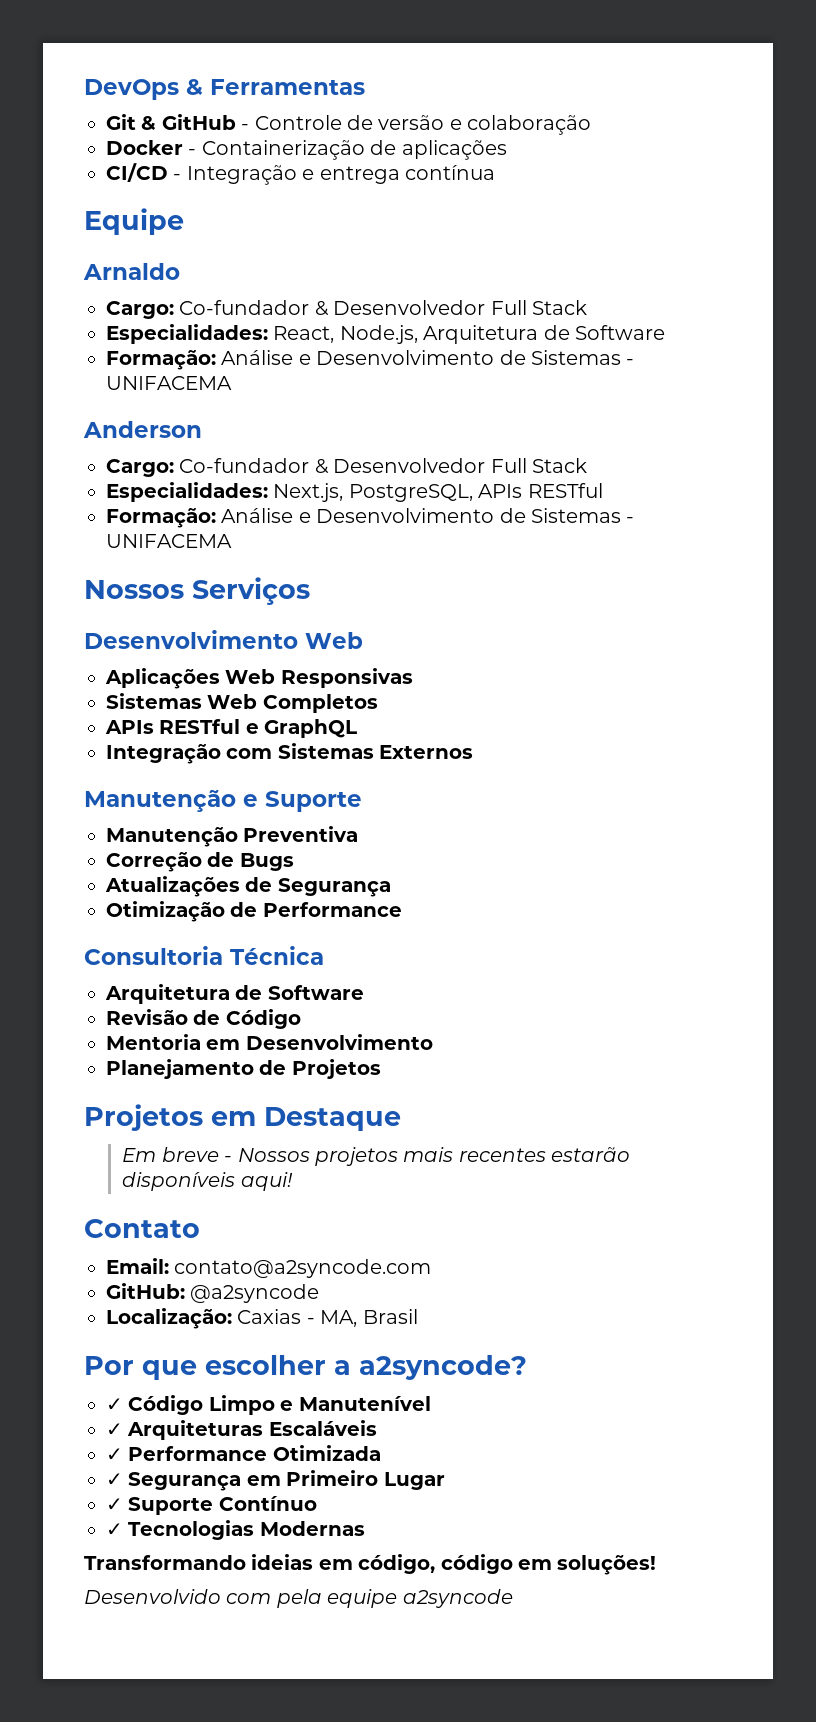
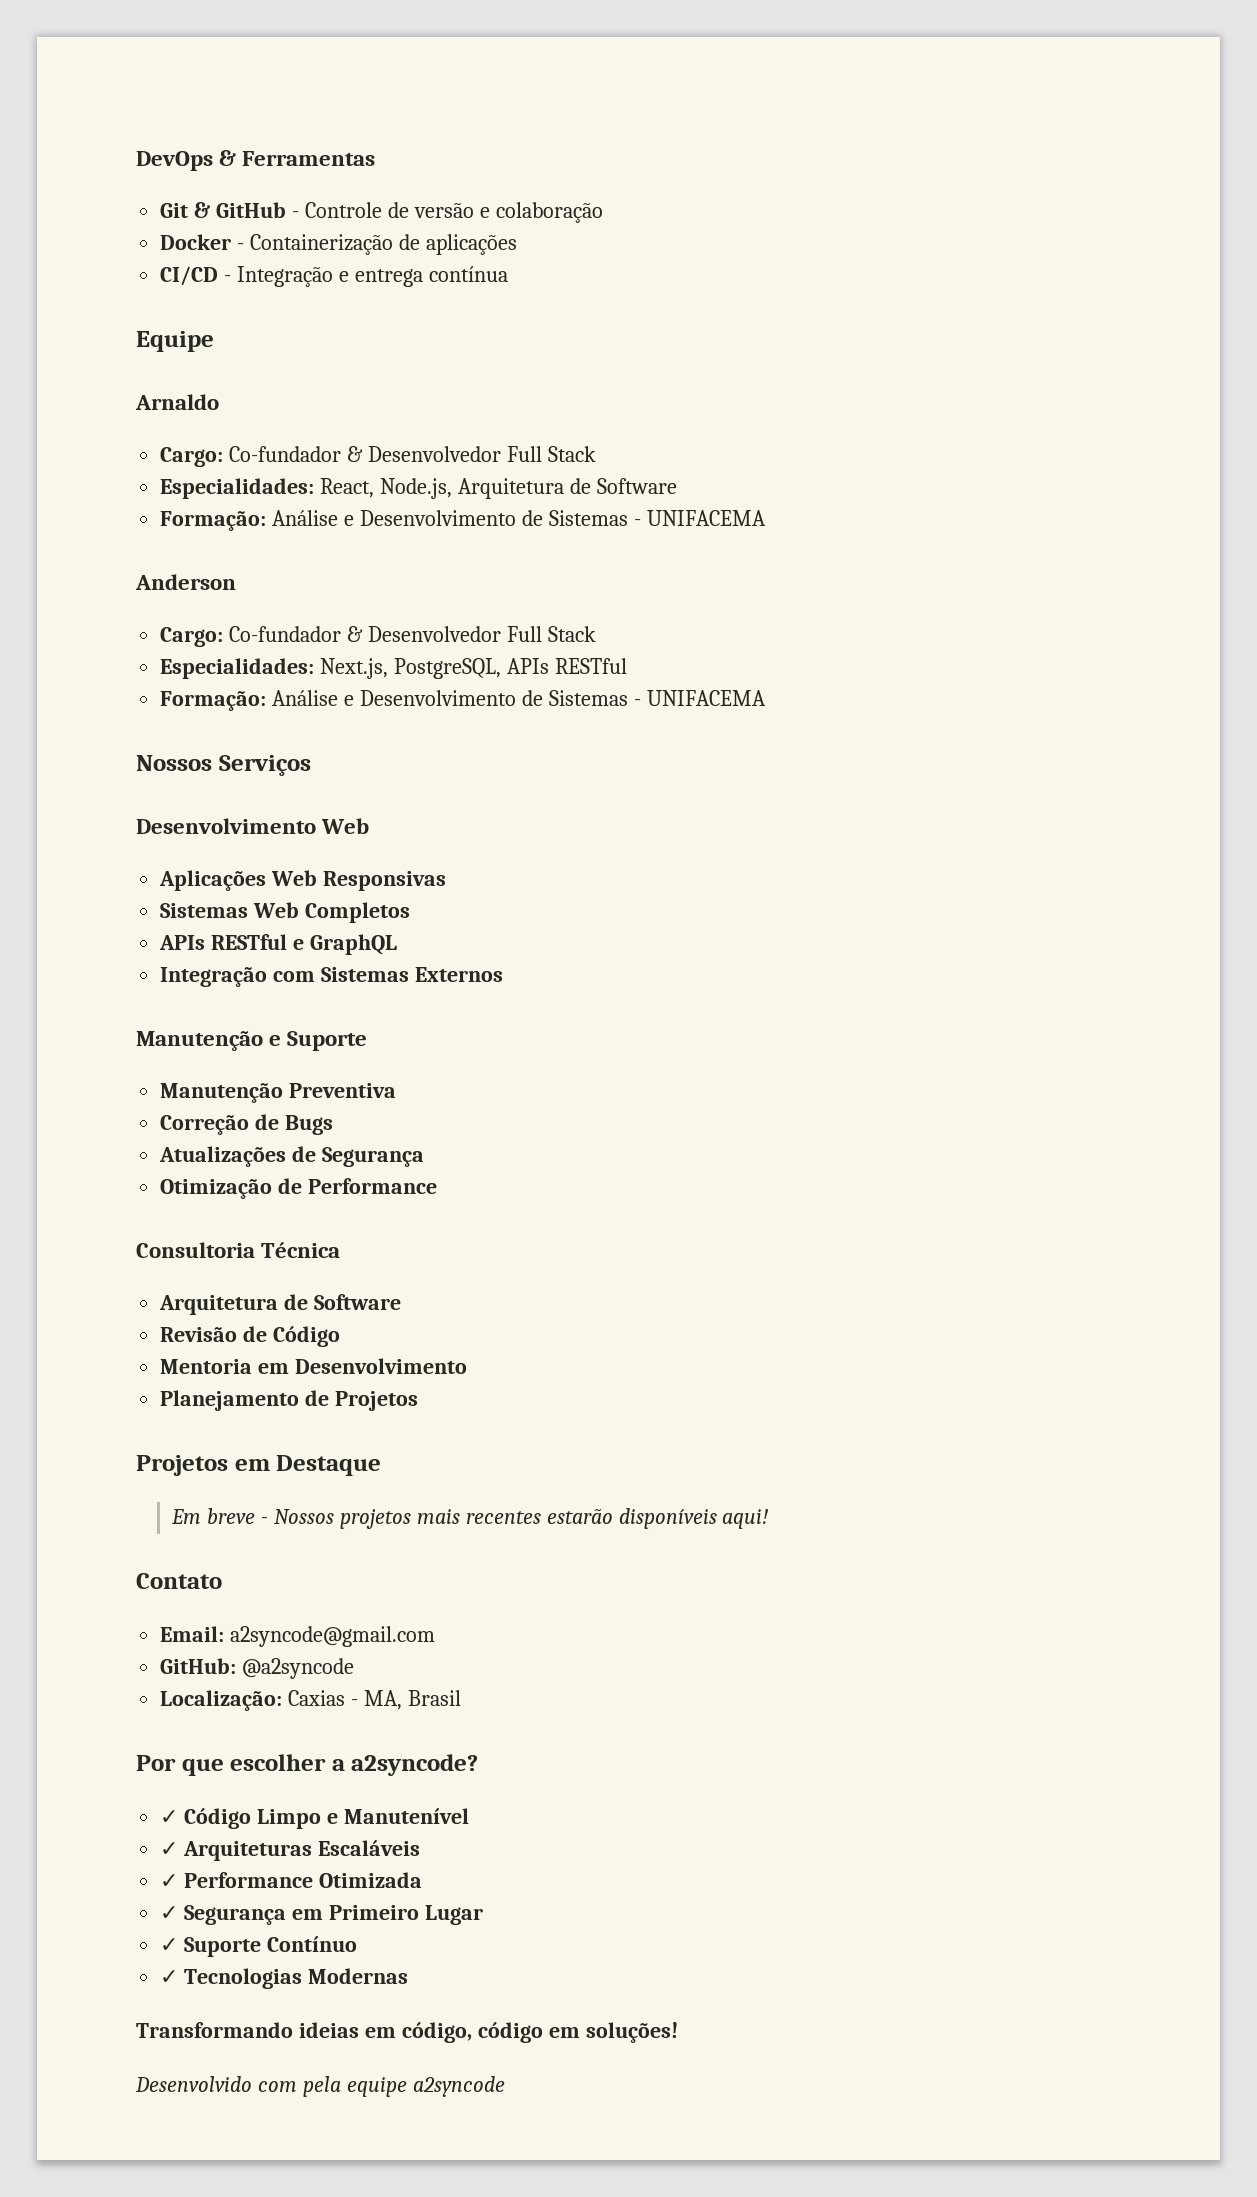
- Email: contato@a2syncode.com
+ Email: a2syncode@gmail.com

